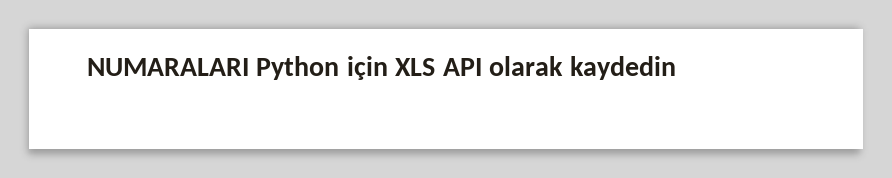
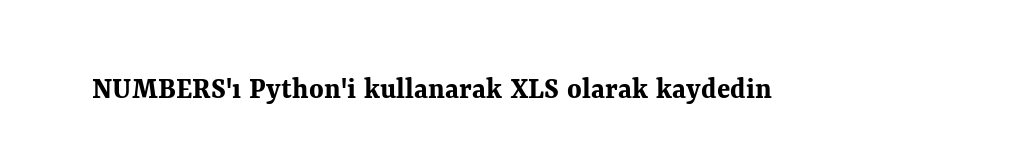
- NUMARALARI Python için XLS API olarak kaydedin
+ NUMBERS'ı Python'i kullanarak XLS olarak kaydedin

